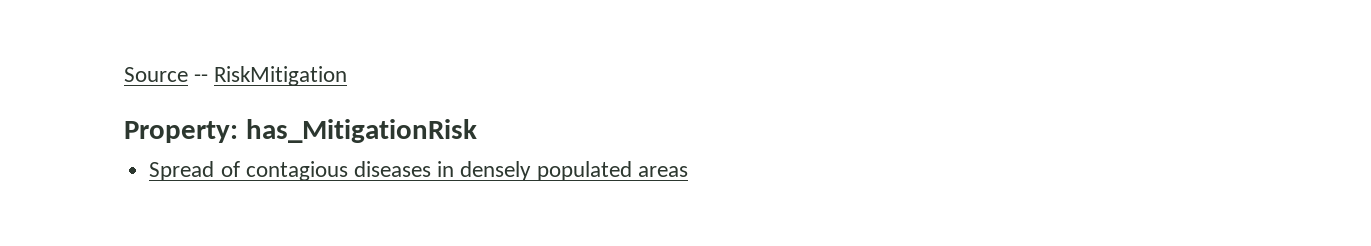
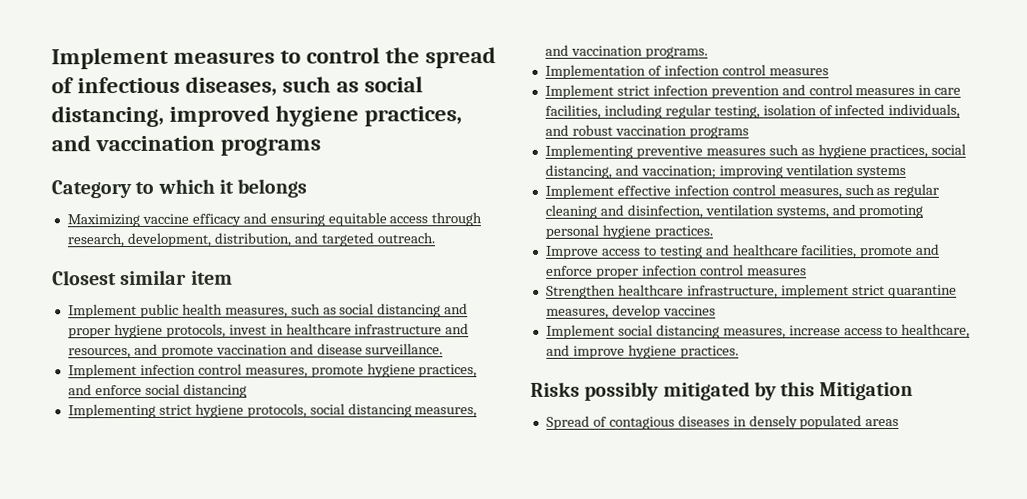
- Source -- RiskMitigation
- Property: has_MitigationRisk
+ Implement measures to control the spread of infectious diseases, such as social distancing, improved hygiene practices, and vaccination programs
+ Category to which it belongs
+ Maximizing vaccine efficacy and ensuring equitable access through research, development, distribution, and targeted outreach.
+ Closest similar item
+ Implement public health measures, such as social distancing and proper hygiene protocols, invest in healthcare infrastructure and resources, and promote vaccination and disease surveillance.
+ Implement infection control measures, promote hygiene practices, and enforce social distancing
+ Implementing strict hygiene protocols, social distancing measures, and vaccination programs.
+ Implementation of infection control measures
+ Implement strict infection prevention and control measures in care facilities, including regular testing, isolation of infected individuals, and robust vaccination programs
+ Implementing preventive measures such as hygiene practices, social distancing, and vaccination; improving ventilation systems
+ Implement effective infection control measures, such as regular cleaning and disinfection, ventilation systems, and promoting personal hygiene practices.
+ Improve access to testing and healthcare facilities, promote and enforce proper infection control measures
+ Strengthen healthcare infrastructure, implement strict quarantine measures, develop vaccines
+ Implement social distancing measures, increase access to healthcare, and improve hygiene practices.
+ Risks possibly mitigated by this Mitigation

